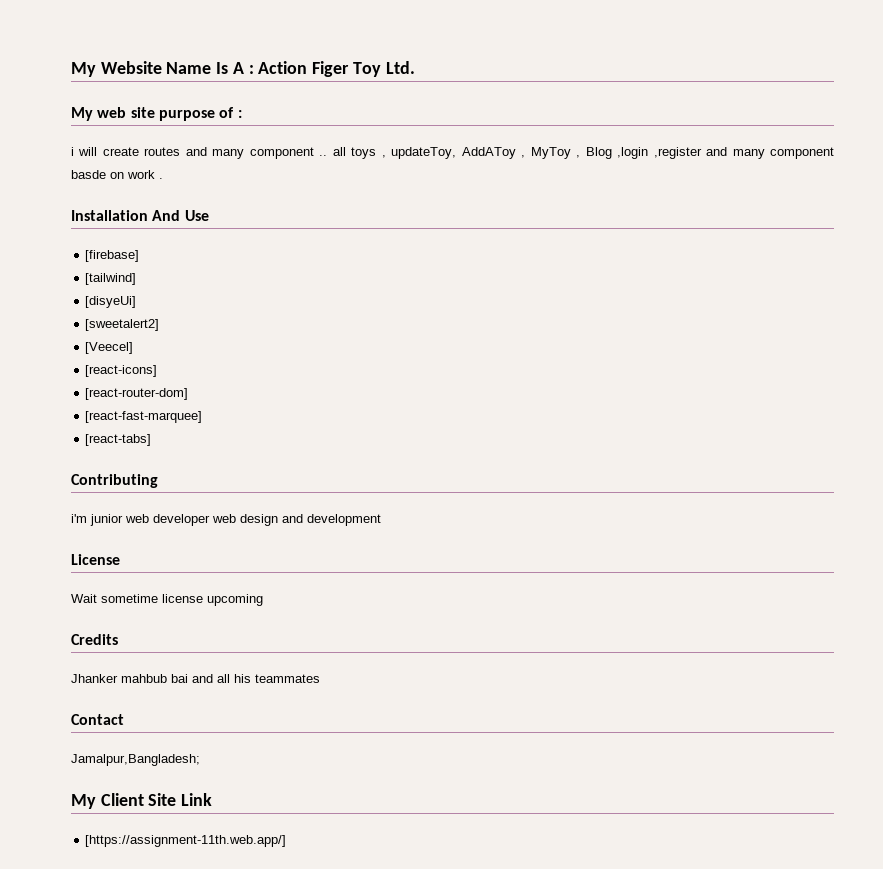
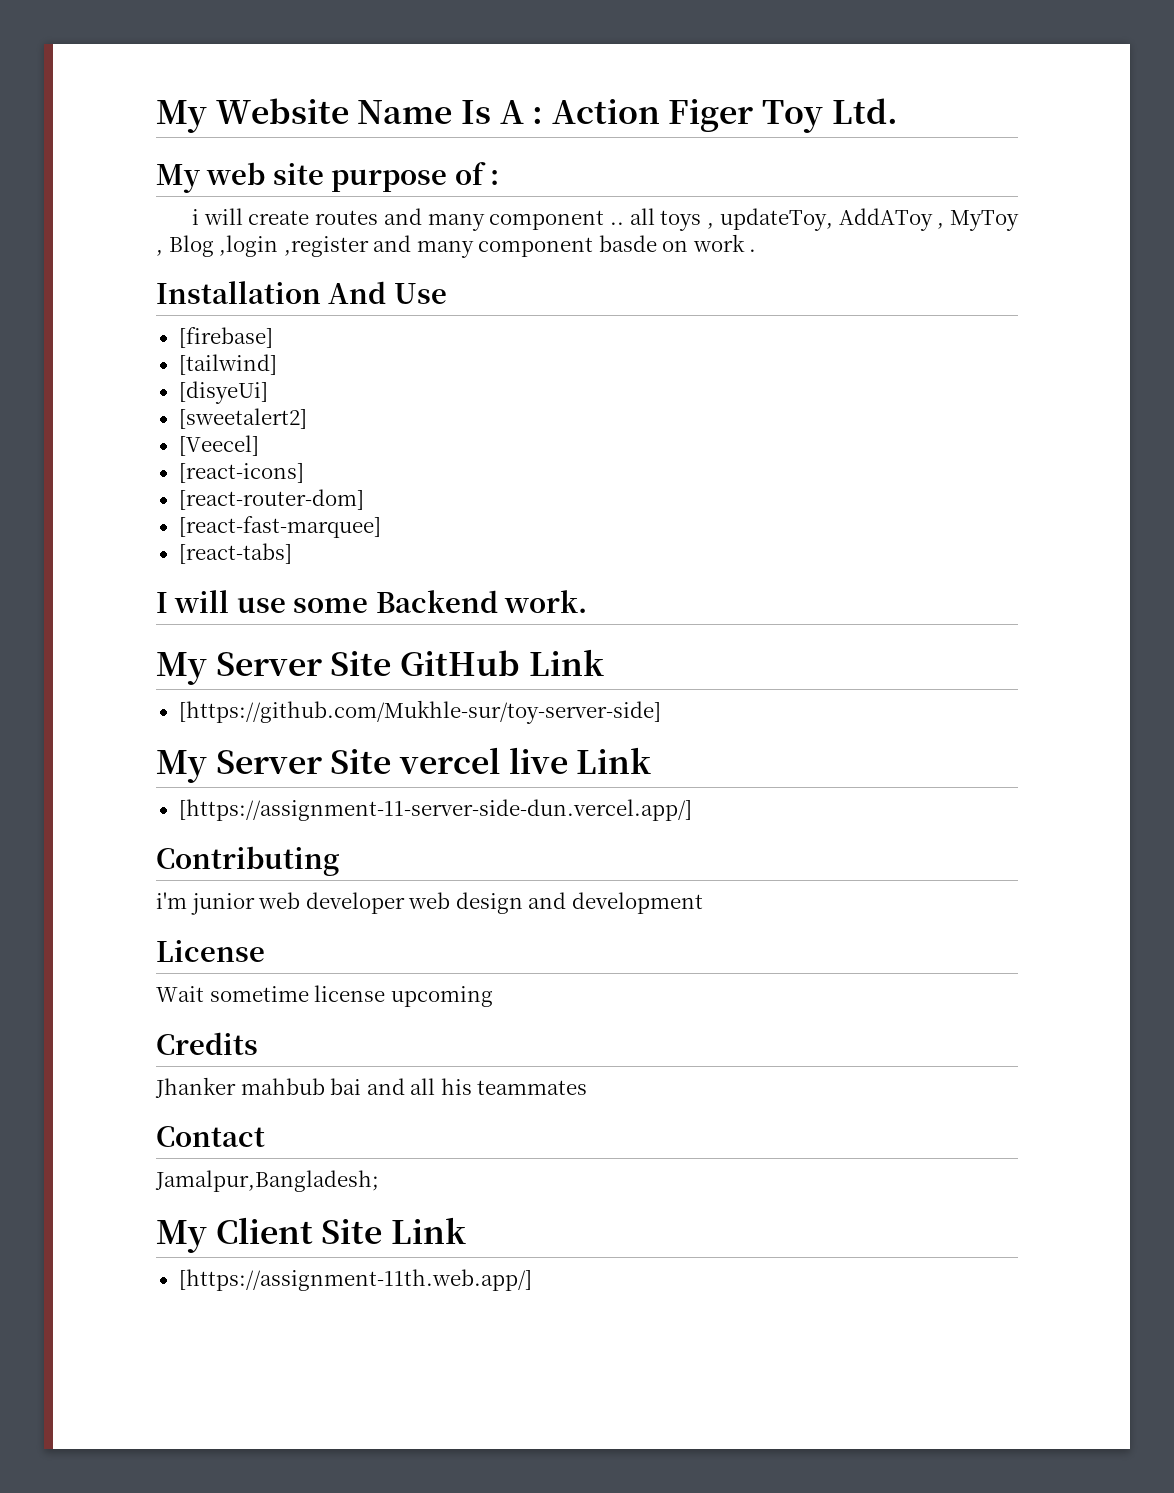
+ I will use some Backend work.
+ My Server Site GitHub Link
+ [https://github.com/Mukhle-sur/toy-server-side]
+ My Server Site vercel live Link
+ [https://assignment-11-server-side-dun.vercel.app/]

